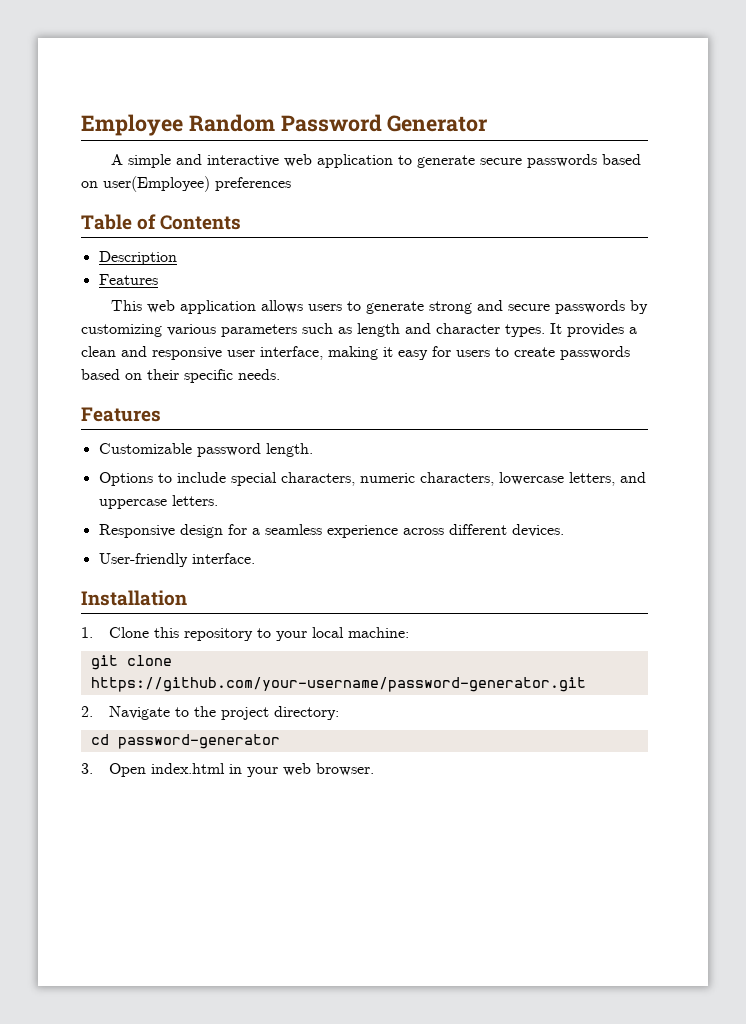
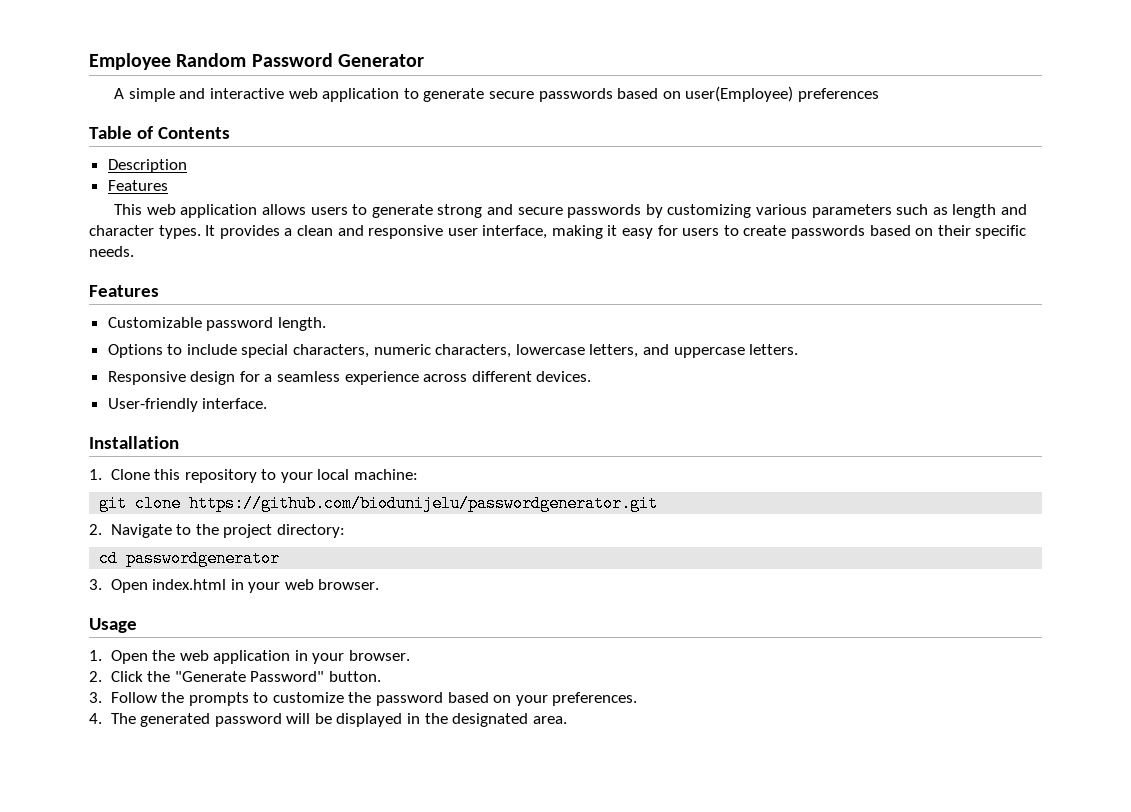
- git clone https://github.com/your-username/password-generator.git
+ git clone https://github.com/biodunijelu/passwordgenerator.git
- cd password-generator
+ cd passwordgenerator
+ Usage
+ 1. Open the web application in your browser.
+ 2. Click the "Generate Password" button.
+ 3. Follow the prompts to customize the password based on your preferences.
+ 4. The generated password will be displayed in the designated area.

